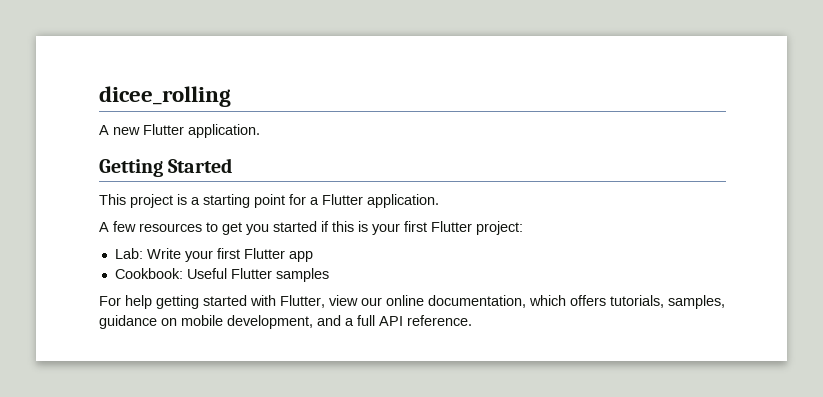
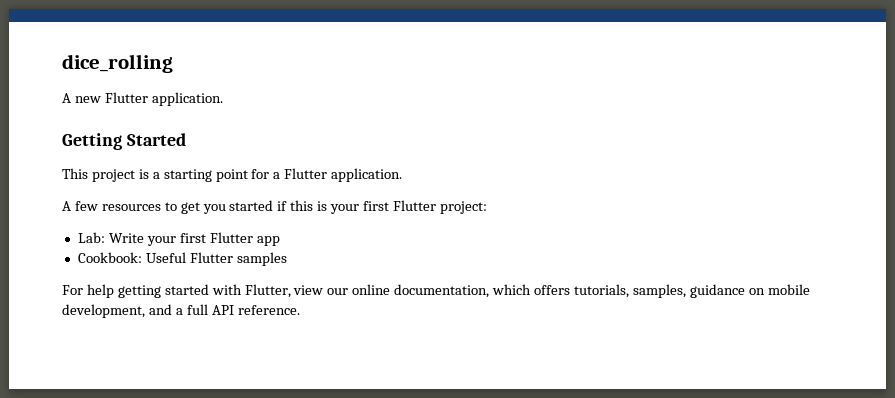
- dicee_rolling
+ dice_rolling

